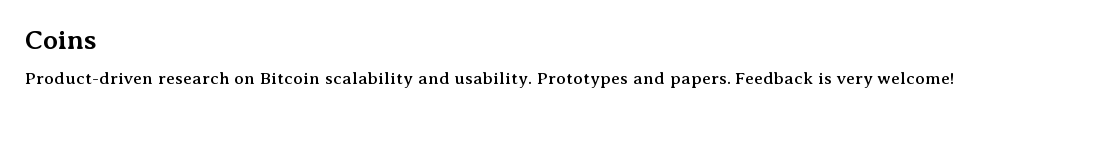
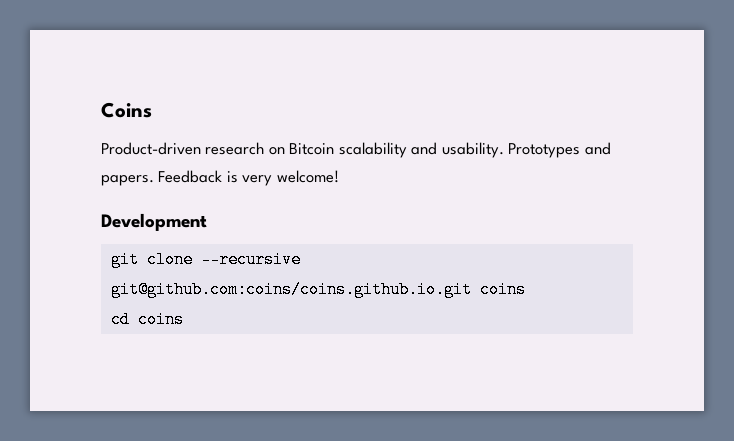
+ Development
+ git clone --recursive git@github.com:coins/coins.github.io.git coins
+ cd coins

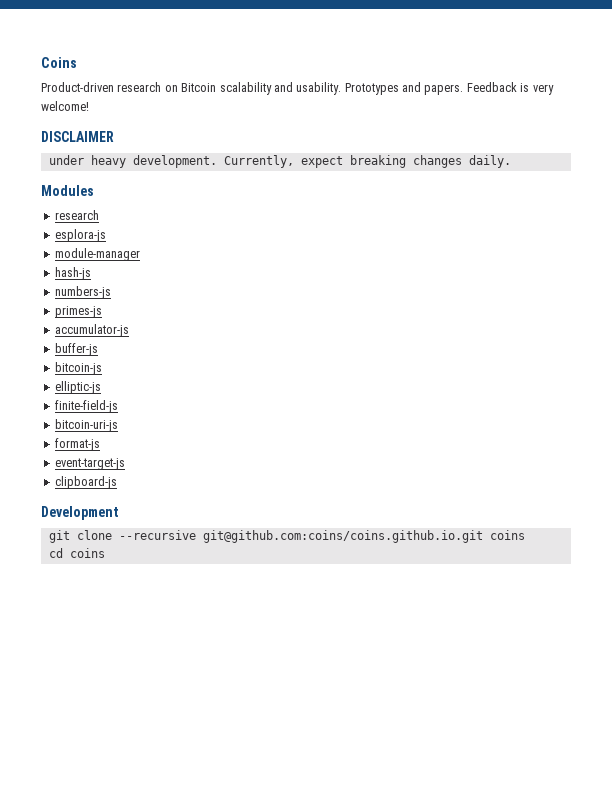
+ DISCLAIMER
+ under heavy development. Currently, expect breaking changes daily.
+ Modules
+ research
+ esplora-js
+ module-manager
+ hash-js
+ numbers-js
+ primes-js
+ accumulator-js
+ buffer-js
+ bitcoin-js
+ elliptic-js
+ finite-field-js
+ bitcoin-uri-js
+ format-js
+ event-target-js
+ clipboard-js

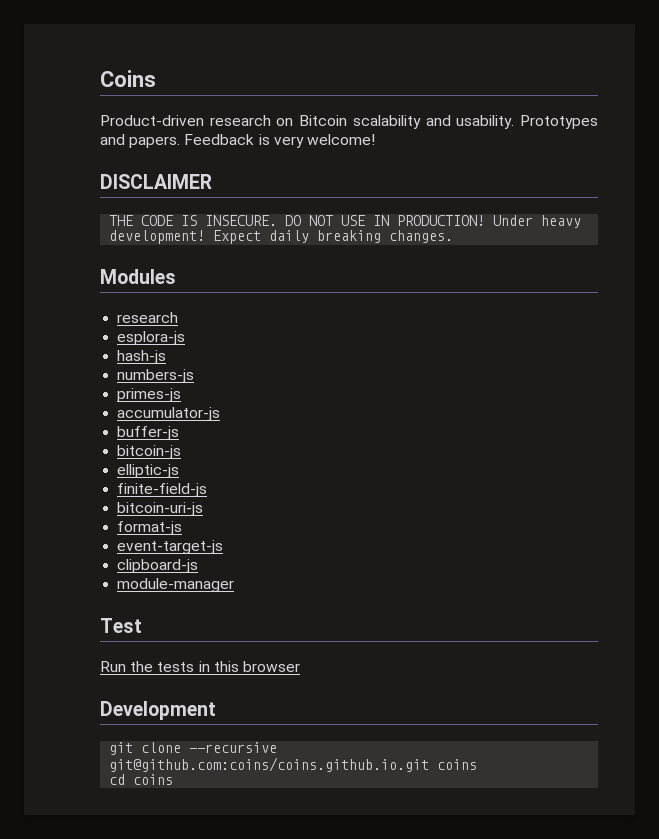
- under heavy development. Currently, expect breaking changes daily.
+ THE CODE IS INSECURE. DO NOT USE IN PRODUCTION! Under heavy development! Expect daily breaking changes.
- module-manager
+ module-manager
+ Test
+ Run the tests in this browser

